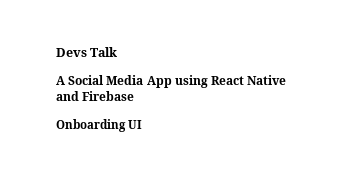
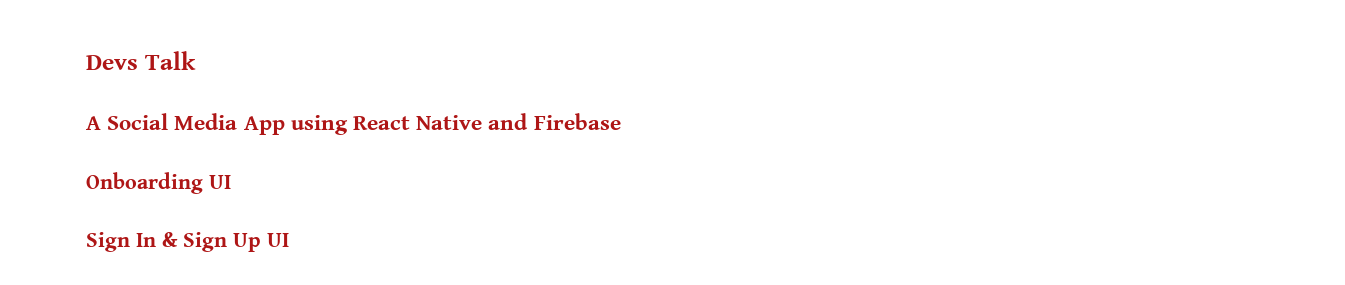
+ Sign In & Sign Up UI

